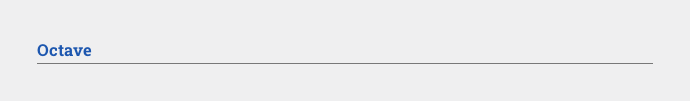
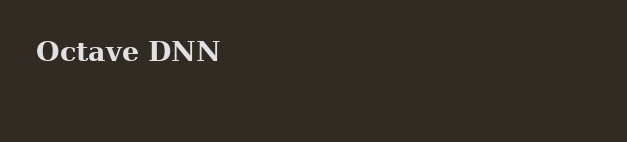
- Octave
+ Octave DNN

